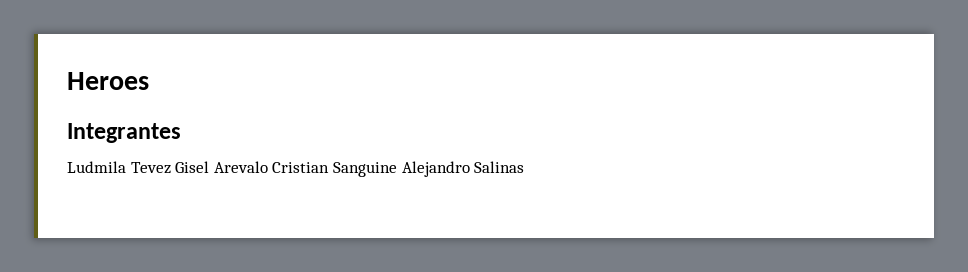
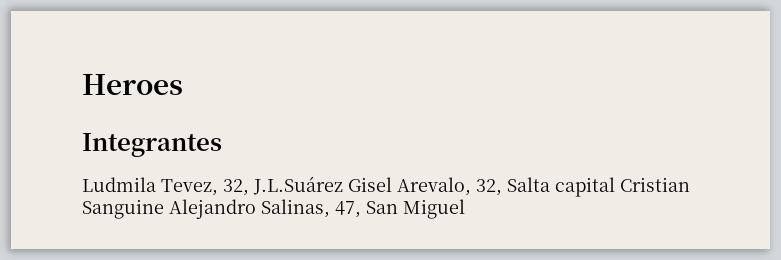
- Ludmila Tevez Gisel Arevalo Cristian Sanguine Alejandro Salinas
+ Ludmila Tevez, 32, J.L.Suárez Gisel Arevalo, 32, Salta capital Cristian Sanguine Alejandro Salinas, 47, San Miguel

